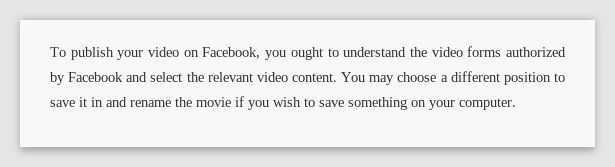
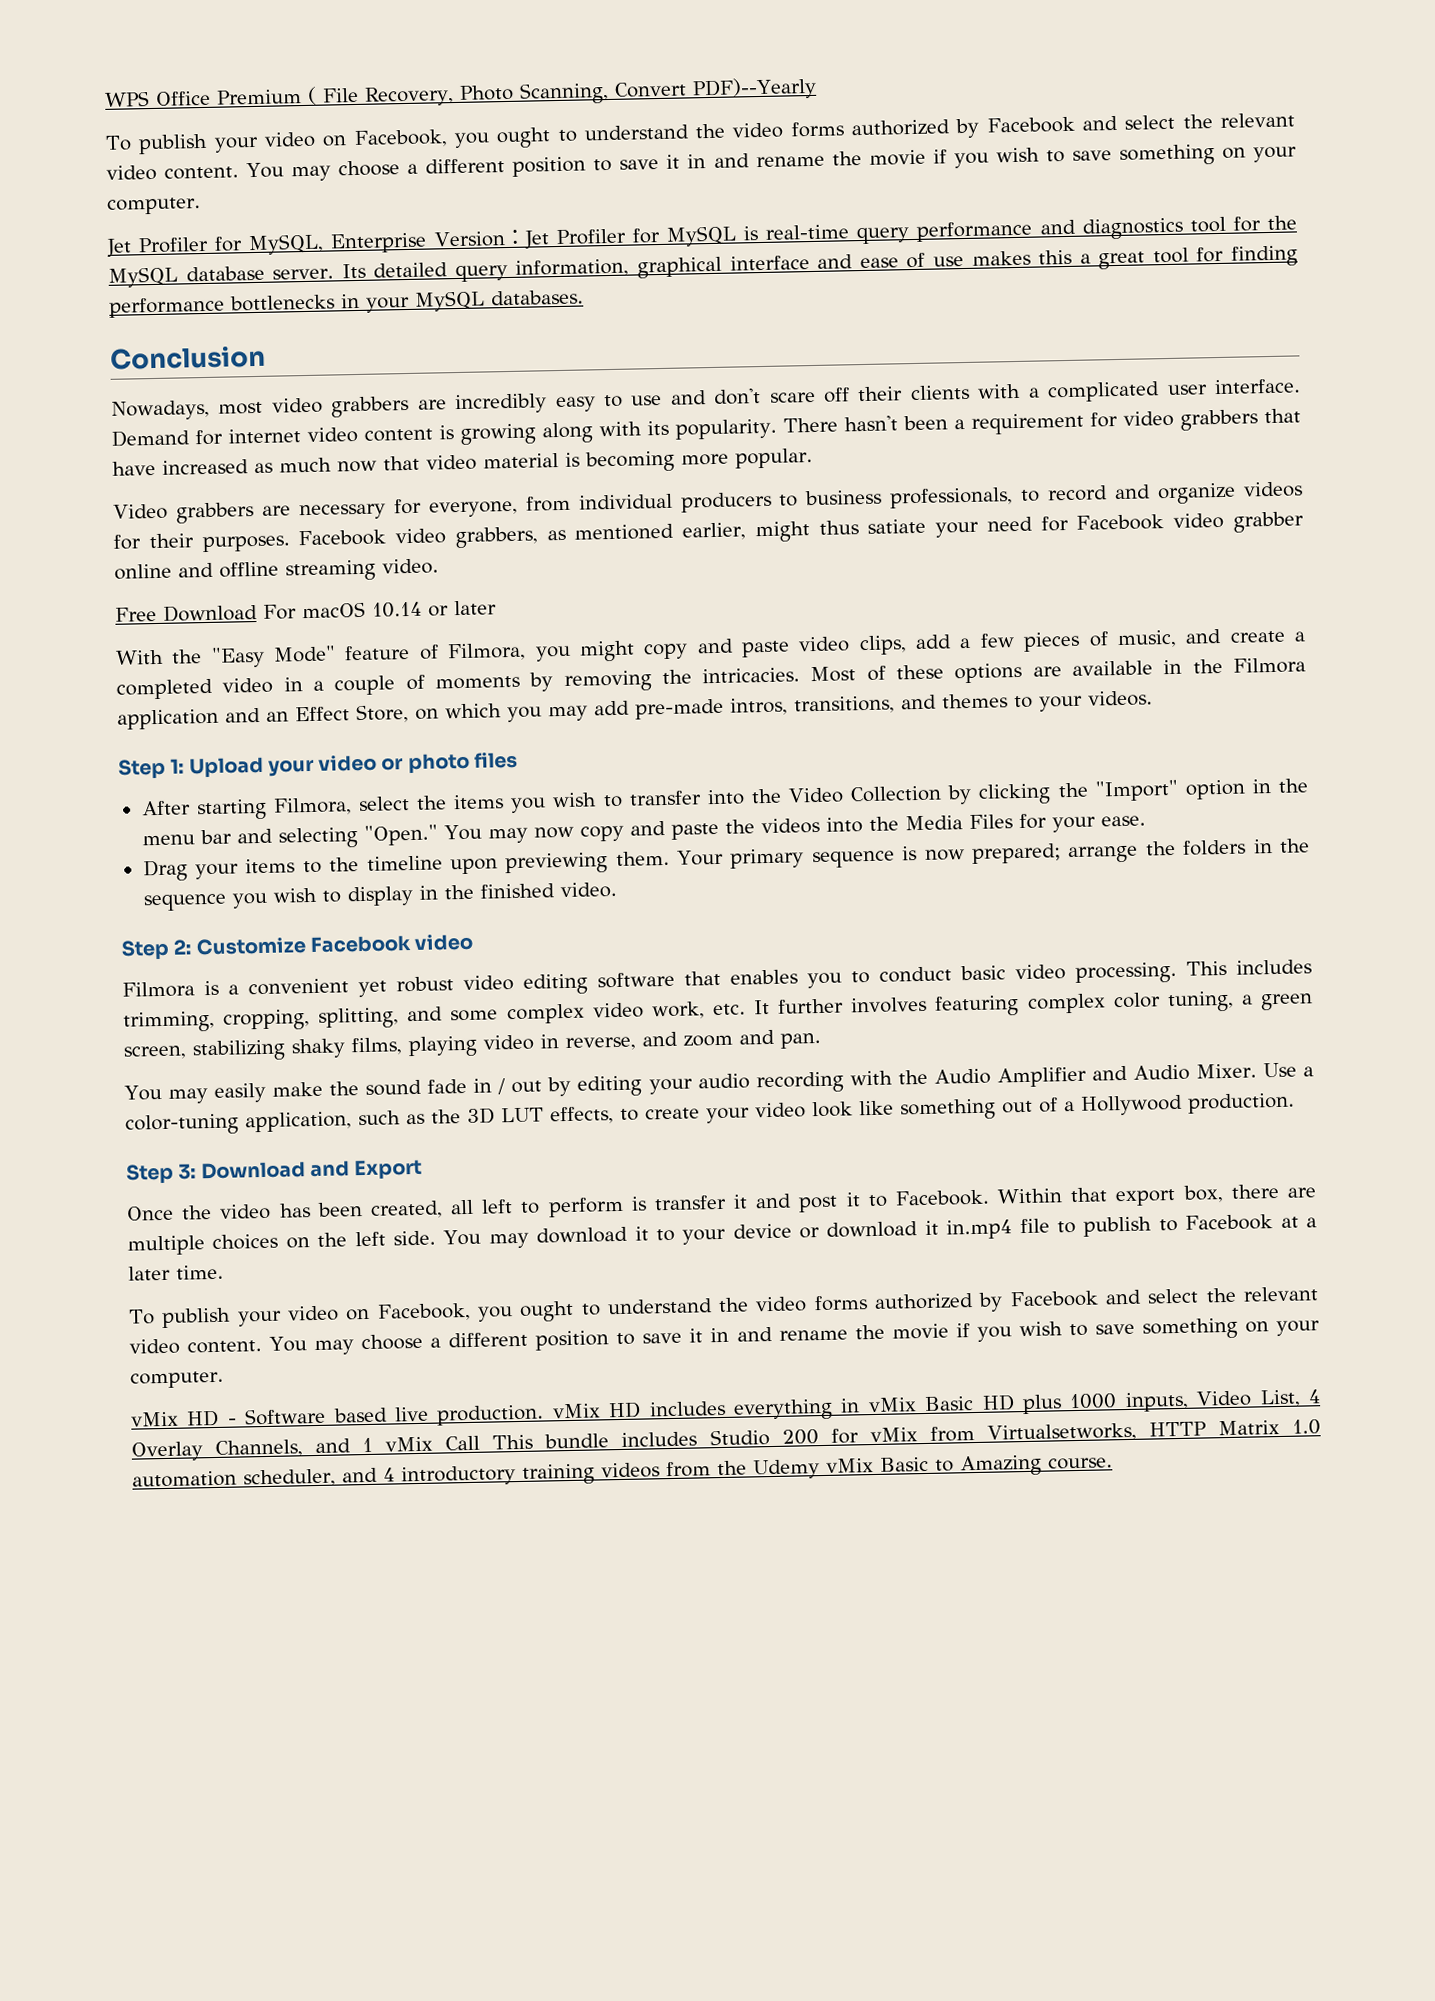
+ WPS Office Premium ( File Recovery, Photo Scanning, Convert PDF)--Yearly
+ Jet Profiler for MySQL, Enterprise Version：Jet Profiler for MySQL is real-time query performance and diagnostics tool for the MySQL database server. Its detailed query information, graphical interface and ease of use makes this a great tool for finding performance bottlenecks in your MySQL databases.
+ Conclusion
+ Nowadays, most video grabbers are incredibly easy to use and don't scare off their clients with a complicated user interface. Demand for internet video content is growing along with its popularity. There hasn't been a requirement for video grabbers that have increased as much now that video material is becoming more popular.
+ Video grabbers are necessary for everyone, from individual producers to business professionals, to record and organize videos for their purposes. Facebook video grabbers, as mentioned earlier, might thus satiate your need for Facebook video grabber online and offline streaming video.
+ Free Download For macOS 10.14 or later
+ With the "Easy Mode" feature of Filmora, you might copy and paste video clips, add a few pieces of music, and create a completed video in a couple of moments by removing the intricacies. Most of these options are available in the Filmora application and an Effect Store, on which you may add pre-made intros, transitions, and themes to your videos.
+ Step 1: Upload your video or photo files
+ After starting Filmora, select the items you wish to transfer into the Video Collection by clicking the "Import" option in the menu bar and selecting "Open." You may now copy and paste the videos into the Media Files for your ease.
+ Drag your items to the timeline upon previewing them. Your primary sequence is now prepared; arrange the folders in the sequence you wish to display in the finished video.
+ Step 2: Customize Facebook video
+ Filmora is a convenient yet robust video editing software that enables you to conduct basic video processing. This includes trimming, cropping, splitting, and some complex video work, etc. It further involves featuring complex color tuning, a green screen, stabilizing shaky films, playing video in reverse, and zoom and pan.
+ You may easily make the sound fade in / out by editing your audio recording with the Audio Amplifier and Audio Mixer. Use a color-tuning application, such as the 3D LUT effects, to create your video look like something out of a Hollywood production.
+ Step 3: Download and Export
+ Once the video has been created, all left to perform is transfer it and post it to Facebook. Within that export box, there are multiple choices on the left side. You may download it to your device or download it in.mp4 file to publish to Facebook at a later time.
+ To publish your video on Facebook, you ought to understand the video forms authorized by Facebook and select the relevant video content. You may choose a different position to save it in and rename the movie if you wish to save something on your computer.
+ vMix HD - Software based live production. vMix HD includes everything in vMix Basic HD plus 1000 inputs, Video List, 4 Overlay Channels, and 1 vMix Call This bundle includes Studio 200 for vMix from Virtualsetworks, HTTP Matrix 1.0 automation scheduler, and 4 introductory training videos from the Udemy vMix Basic to Amazing course.

